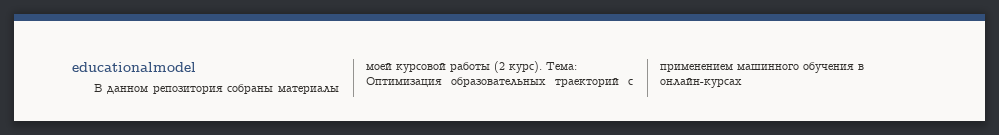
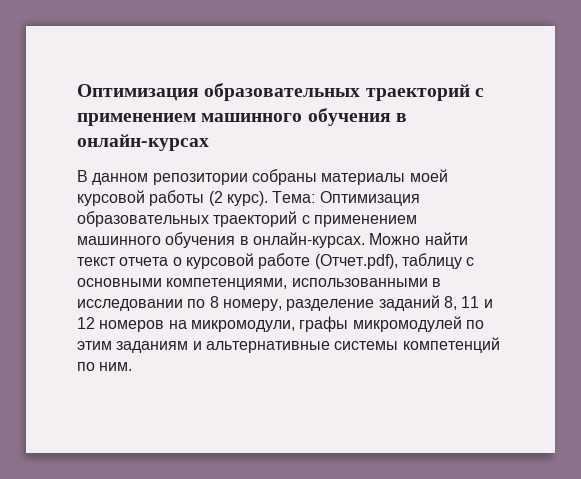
- educationalmodel
+ Оптимизация образовательных траекторий с применением машинного обучения в онлайн-курсах
- В данном репозитория собраны материалы моей курсовой работы (2 курс).
+ В данном репозитории собраны материалы моей курсовой работы (2 курс).
- Тема: Оптимизация образовательных траекторий с применением машинного обучения в онлайн-курсах
+ Тема: Оптимизация образовательных траекторий с применением машинного обучения в онлайн-курсах. Можно найти текст отчета о курсовой работе (Отчет.pdf), таблицу с основными компетенциями, использованными в исследовании по 8 номеру, разделение заданий 8, 11 и 12 номеров на микромодули, графы микромодулей по этим заданиям и альтернативные системы компетенций по ним.

